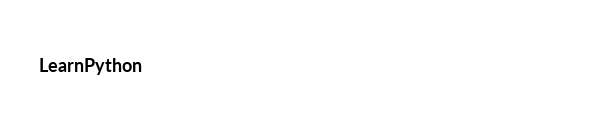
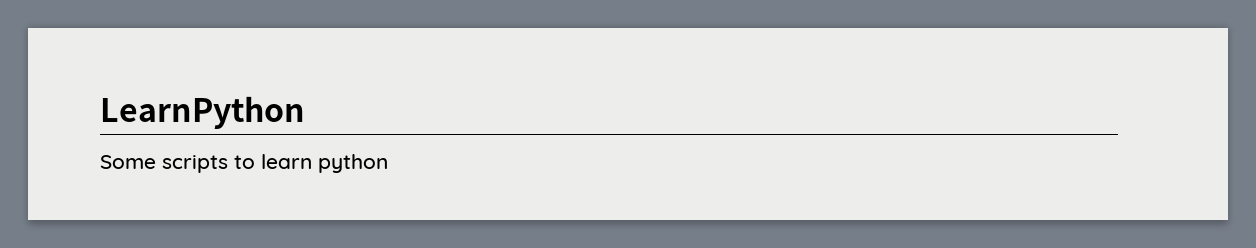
+ Some scripts to learn python

